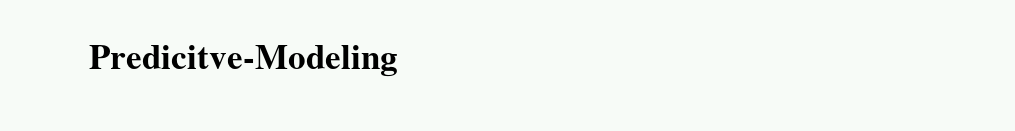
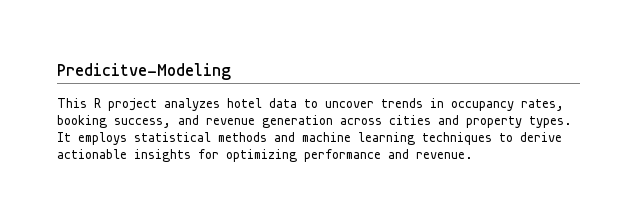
+ This R project analyzes hotel data to uncover trends in occupancy rates, booking success, and revenue generation across cities and property types. It employs statistical methods and machine learning techniques to derive actionable insights for optimizing performance and revenue.

